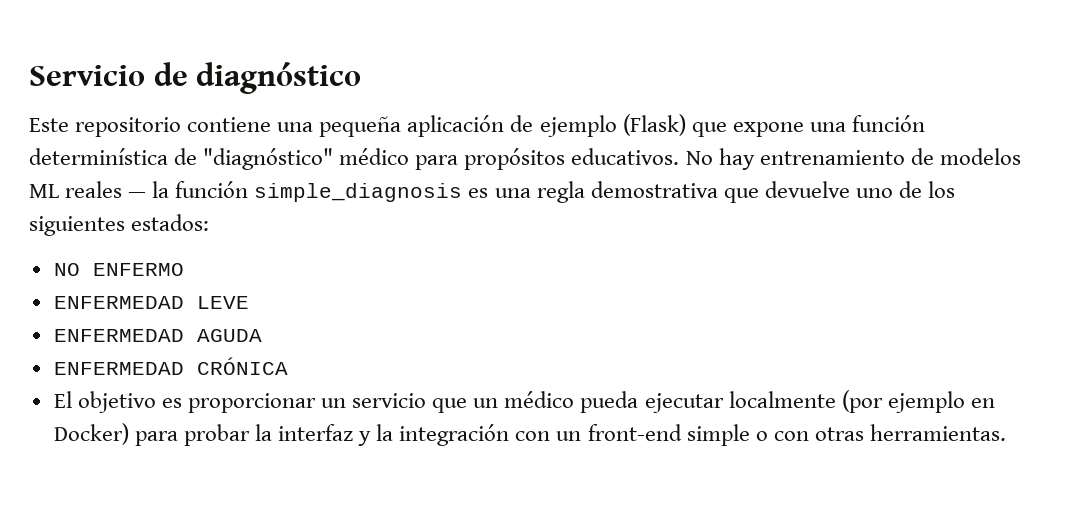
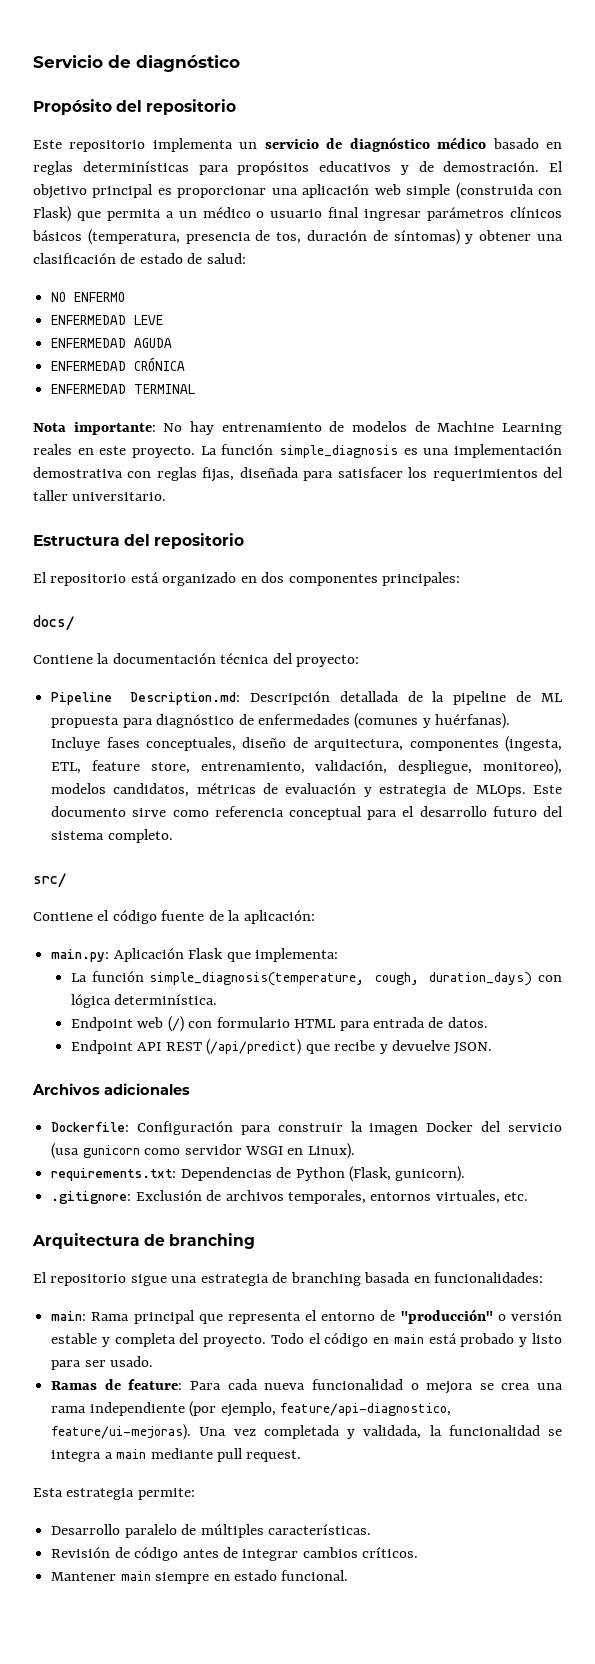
+ Propósito del repositorio
- Este repositorio contiene una pequeña aplicación de ejemplo (Flask) que expone una función determinística de "diagnóstico" médico para propósitos educativos. No hay entrenamiento de modelos ML reales — la función simple_diagnosis es una regla demostrativa que devuelve uno de los siguientes estados:
+ Este repositorio implementa un servicio de diagnóstico médico basado en reglas determinísticas para propósitos educativos y de demostración. El objetivo principal es proporcionar una aplicación web simple (construida con Flask) que permita a un médico o usuario final ingresar parámetros clínicos básicos (temperatura, presencia de tos, duración de síntomas) y obtener una clasificación de estado de salud:
- El objetivo es proporcionar un servicio que un médico pueda ejecutar localmente (por ejemplo en Docker) para probar la interfaz y la integración con un front-end simple o con otras herramientas.
+ ENFERMEDAD TERMINAL
+ Nota importante: No hay entrenamiento de modelos de Machine Learning reales en este proyecto. La función simple_diagnosis es una implementación demostrativa con reglas fijas, diseñada para satisfacer los requerimientos del taller universitario.
+ Estructura del repositorio
+ El repositorio está organizado en dos componentes principales:
+ docs/
+ Contiene la documentación técnica del proyecto:
+ Pipeline Description.md: Descripción detallada de la pipeline de ML propuesta para diagnóstico de enfermedades (comunes y huérfanas). Incluye fases conceptuales, diseño de arquitectura, componentes (ingesta, ETL, feature store, entrenamiento, validación, despliegue, monitoreo), modelos candidatos, métricas de evaluación y estrategia de MLOps. Este documento sirve como referencia conceptual para el desarrollo futuro del sistema completo.
+ src/
+ Contiene el código fuente de la aplicación:
+ main.py: Aplicación Flask que implementa:
+ La función simple_diagnosis(temperature, cough, duration_days) con lógica determinística.
+ Endpoint web (/) con formulario HTML para entrada de datos.
+ Endpoint API REST (/api/predict) que recibe y devuelve JSON.
+ Archivos adicionales
+ Dockerfile: Configuración para construir la imagen Docker del servicio (usa gunicorn como servidor WSGI en Linux).
+ requirements.txt: Dependencias de Python (Flask, gunicorn).
+ .gitignore: Exclusión de archivos temporales, entornos virtuales, etc.
+ Arquitectura de branching
+ El repositorio sigue una estrategia de branching basada en funcionalidades:
+ main: Rama principal que representa el entorno de "producción" o versión estable y completa del proyecto. Todo el código en main está probado y listo para ser usado.
+ Ramas de feature: Para cada nueva funcionalidad o mejora se crea una rama independiente (por ejemplo, feature/api-diagnostico, feature/ui-mejoras). Una vez completada y validada, la funcionalidad se integra a main mediante pull request.
+ Esta estrategia permite:
+ Desarrollo paralelo de múltiples características.
+ Revisión de código antes de integrar cambios críticos.
+ Mantener main siempre en estado funcional.

